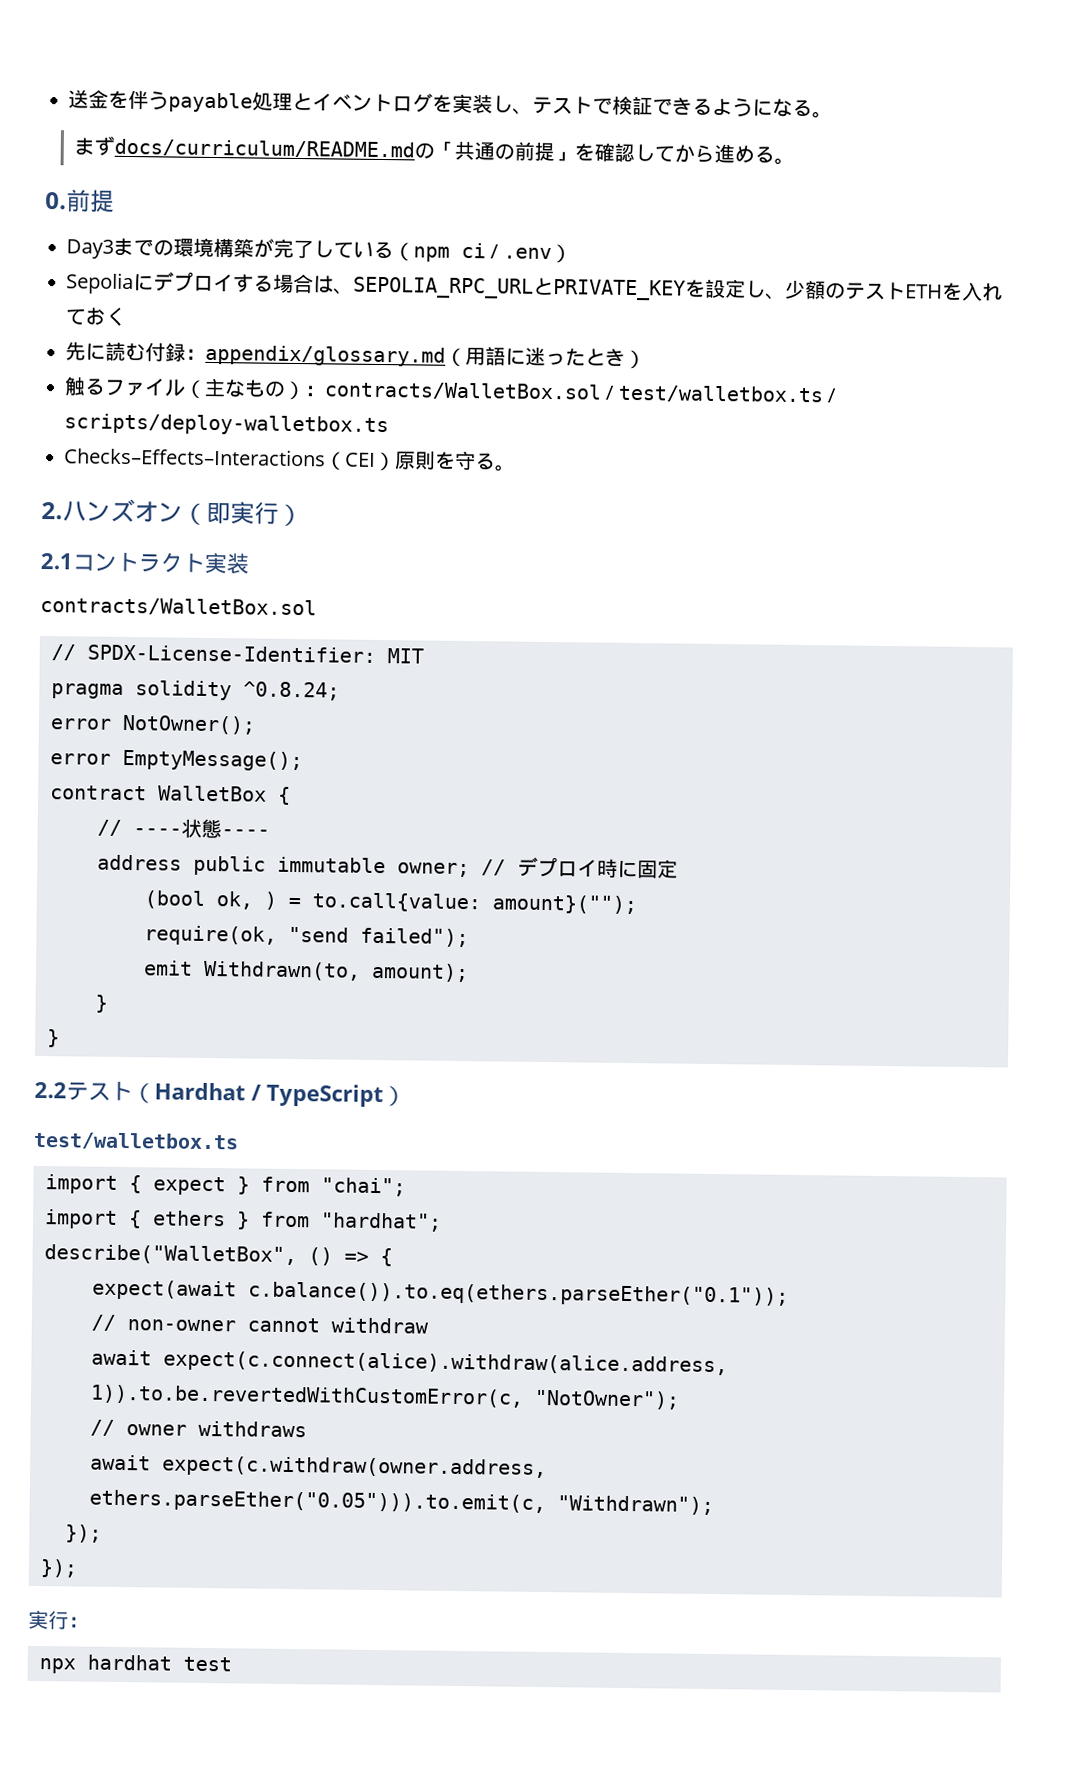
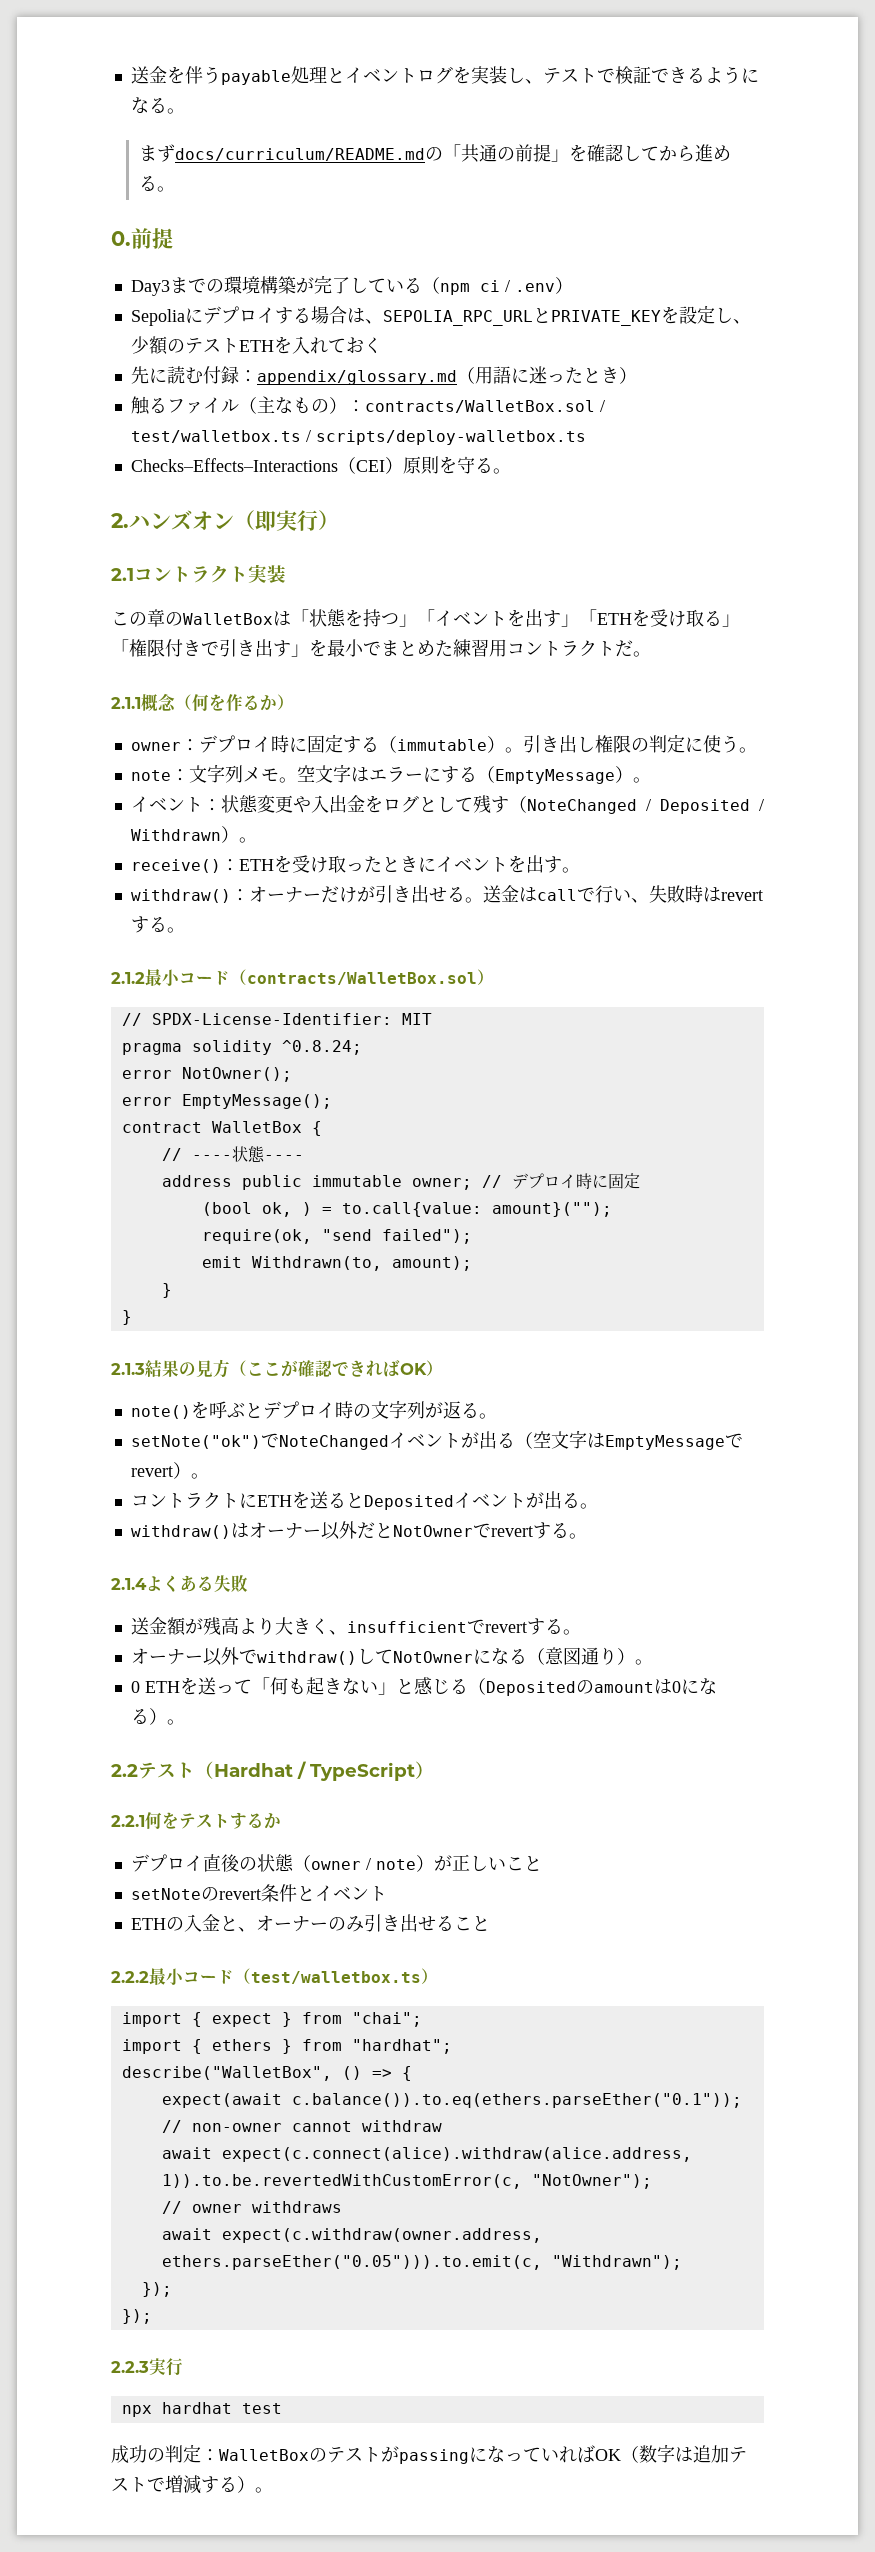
  2.1コントラクト実装
- contracts/WalletBox.sol
+ この章のWalletBoxは「状態を持つ」「イベントを出す」「ETHを受け取る」「権限付きで引き出す」を最小でまとめた練習用コントラクトだ。
+ 2.1.1概念（何を作るか）
+ owner：デプロイ時に固定する（immutable）。引き出し権限の判定に使う。
+ note：文字列メモ。空文字はエラーにする（EmptyMessage）。
+ イベント：状態変更や入出金をログとして残す（NoteChanged / Deposited / Withdrawn）。
+ receive()：ETHを受け取ったときにイベントを出す。
+ withdraw()：オーナーだけが引き出せる。送金はcallで行い、失敗時はrevertする。
+ 2.1.2最小コード（contracts/WalletBox.sol）
+ 2.1.3結果の見方（ここが確認できればOK）
+ note()を呼ぶとデプロイ時の文字列が返る。
+ setNote("ok")でNoteChangedイベントが出る（空文字はEmptyMessageでrevert）。
+ コントラクトにETHを送るとDepositedイベントが出る。
+ withdraw()はオーナー以外だとNotOwnerでrevertする。
+ 2.1.4よくある失敗
+ 送金額が残高より大きく、insufficientでrevertする。
+ オーナー以外でwithdraw()してNotOwnerになる（意図通り）。
+ 0 ETHを送って「何も起きない」と感じる（Depositedのamountは0になる）。
  2.2テスト（Hardhat / TypeScript）
- test/walletbox.ts
+ 2.2.1何をテストするか
+ デプロイ直後の状態（owner / note）が正しいこと
+ setNoteのrevert条件とイベント
+ ETHの入金と、オーナーのみ引き出せること
+ 2.2.2最小コード（test/walletbox.ts）
- 実行：
+ 2.2.3実行
+ 成功の判定：WalletBoxのテストがpassingになっていればOK（数字は追加テストで増減する）。

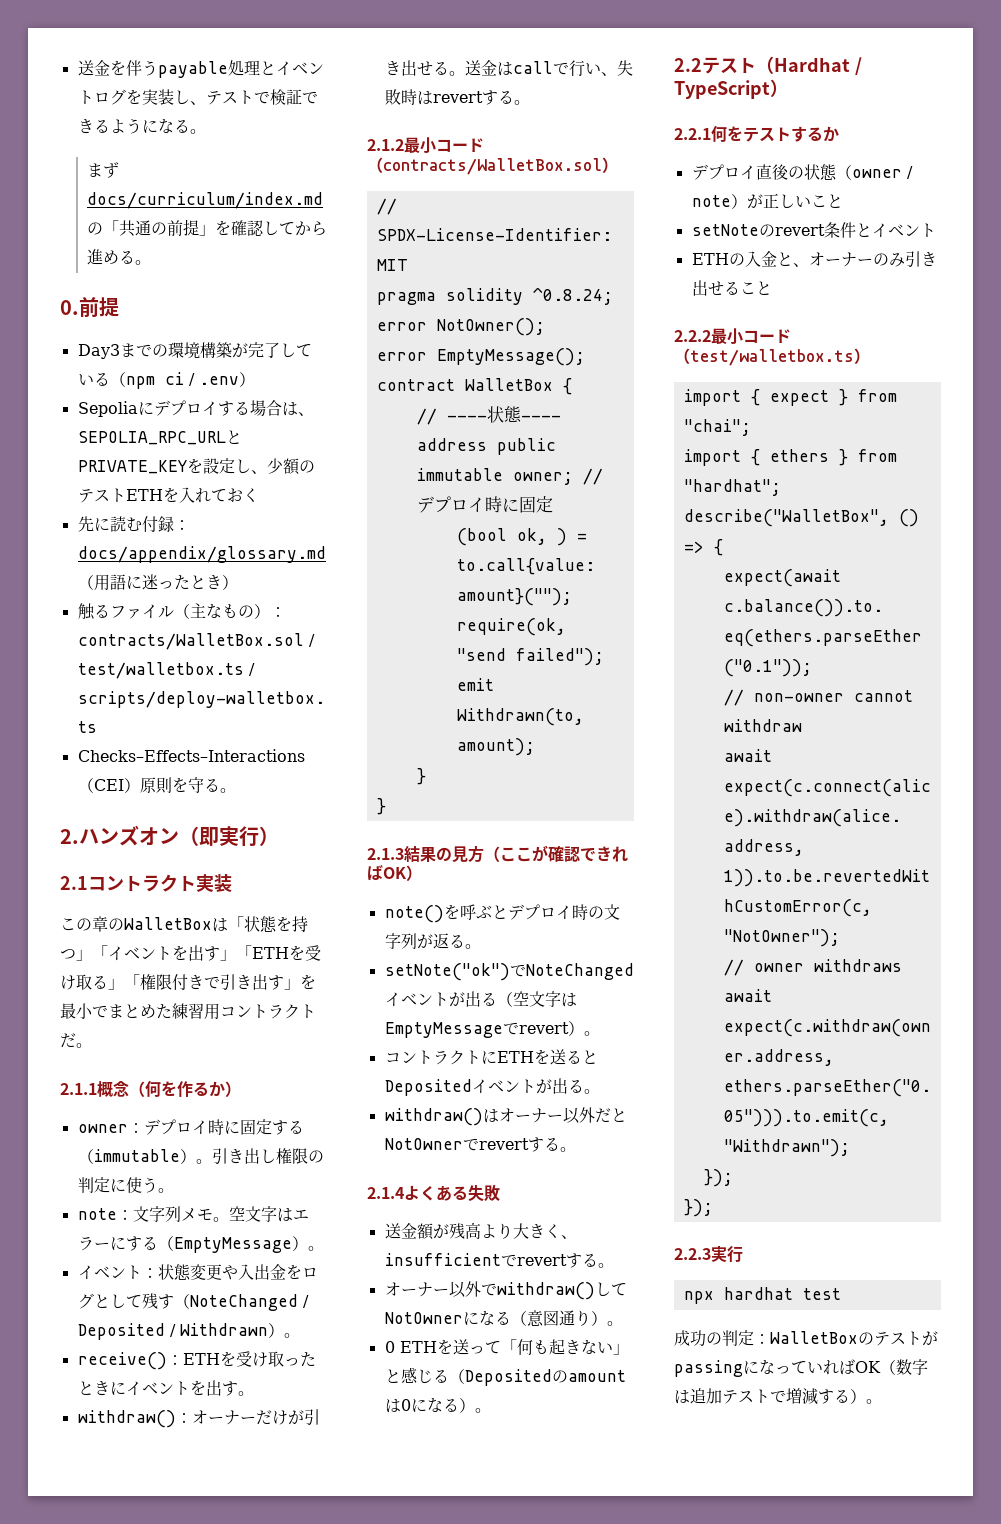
- まずdocs/curriculum/README.mdの「共通の前提」を確認してから進める。
+ まずdocs/curriculum/index.mdの「共通の前提」を確認してから進める。
- 先に読む付録：appendix/glossary.md（用語に迷ったとき）
+ 先に読む付録：docs/appendix/glossary.md（用語に迷ったとき）

